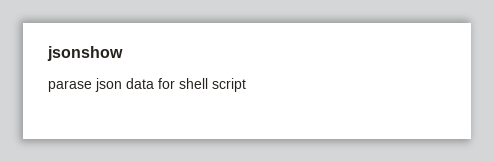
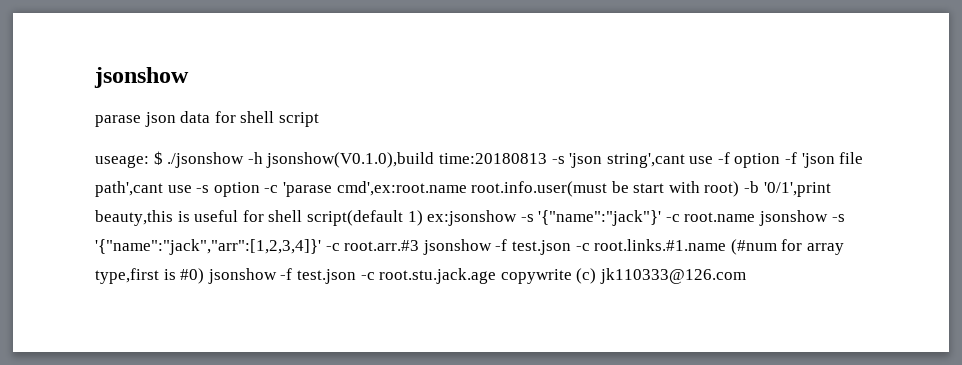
+ useage: $ ./jsonshow -h jsonshow(V0.1.0),build time:20180813 -s 'json string',cant use -f option -f 'json file path',cant use -s option -c 'parase cmd',ex:root.name root.info.user(must be start with root) -b '0/1',print beauty,this is useful for shell script(default 1) ex:jsonshow -s '{"name":"jack"}' -c root.name jsonshow -s '{"name":"jack","arr":[1,2,3,4]}' -c root.arr.#3 jsonshow -f test.json -c root.links.#1.name (#num for array type,first is #0) jsonshow -f test.json -c root.stu.jack.age copywrite (c) jk110333@126.com

